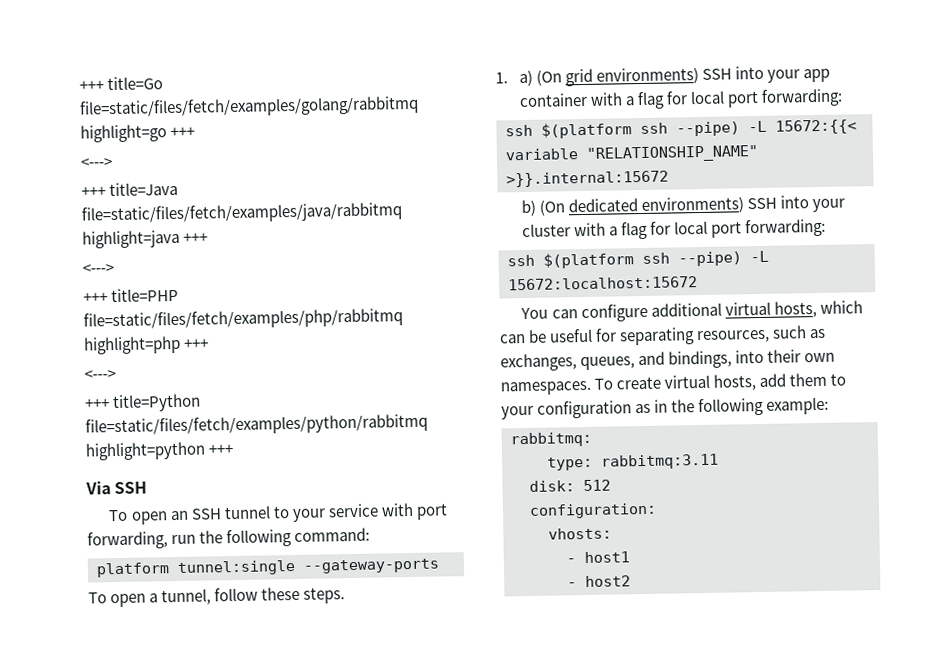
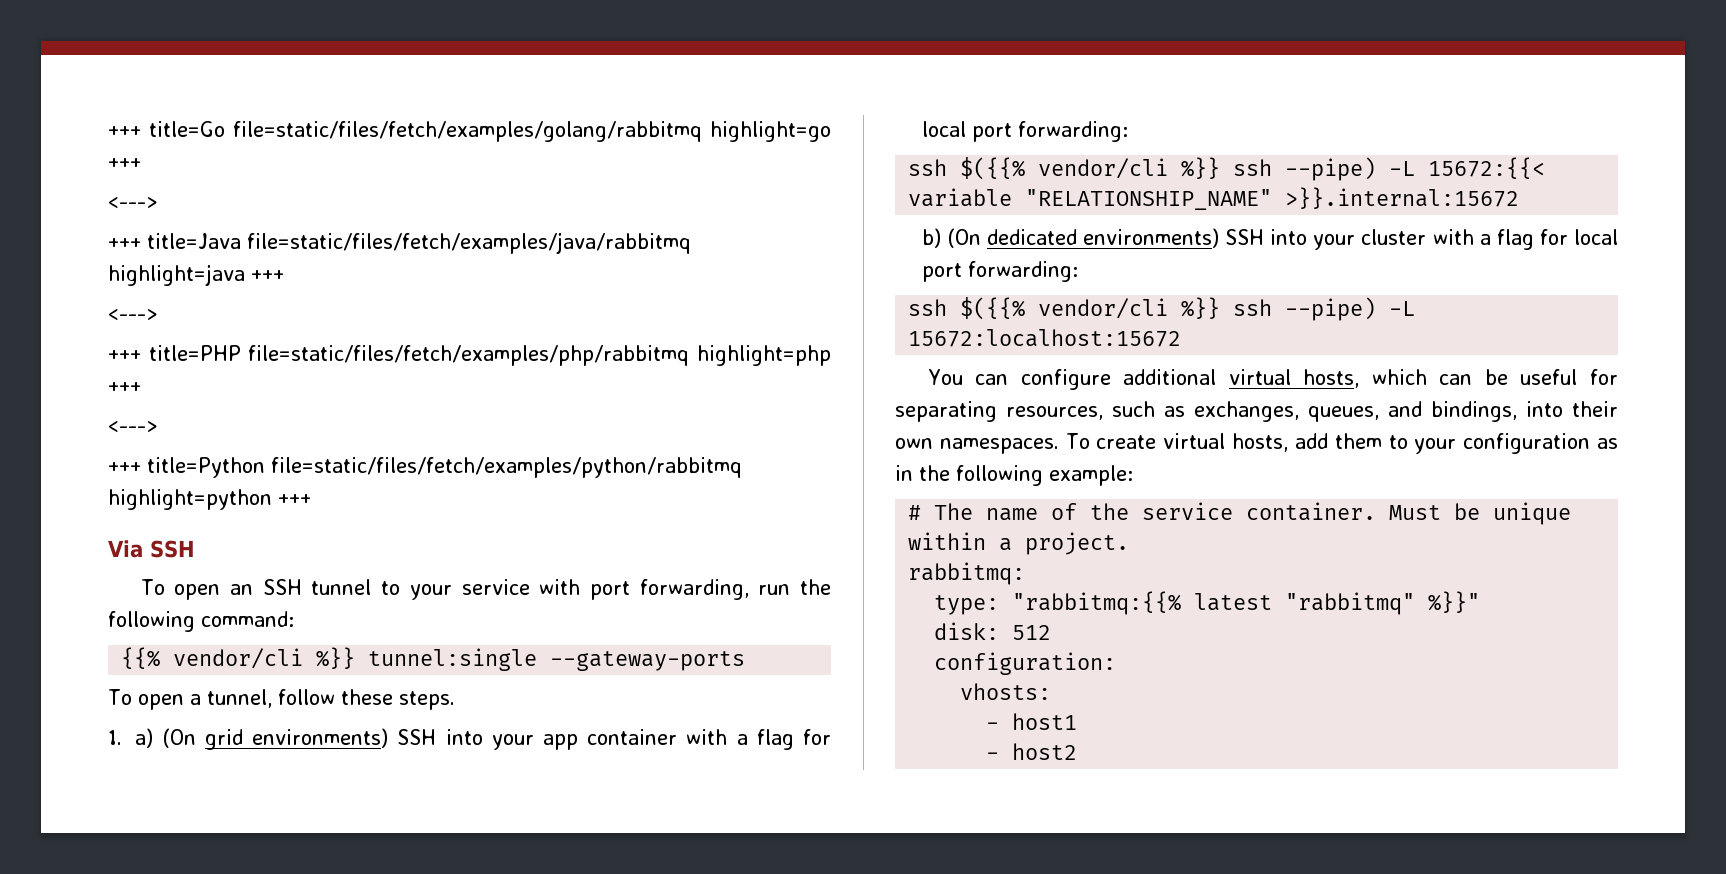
- platform tunnel:single --gateway-ports
+ {{% vendor/cli %}} tunnel:single --gateway-ports
- ssh $(platform ssh --pipe) -L 15672:{{< variable "RELATIONSHIP_NAME" >}}.internal:15672
+ ssh $({{% vendor/cli %}} ssh --pipe) -L 15672:{{< variable "RELATIONSHIP_NAME" >}}.internal:15672
- ssh $(platform ssh --pipe) -L 15672:localhost:15672
+ ssh $({{% vendor/cli %}} ssh --pipe) -L 15672:localhost:15672
+ # The name of the service container. Must be unique within a project.
  rabbitmq:
- type: rabbitmq:3.11
+ type: "rabbitmq:{{% latest "rabbitmq" %}}"

